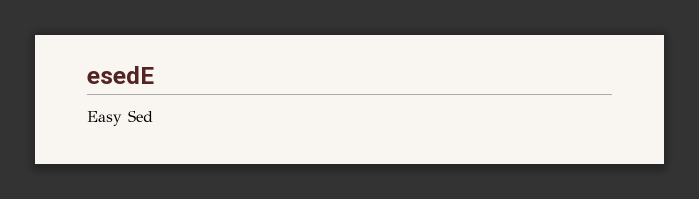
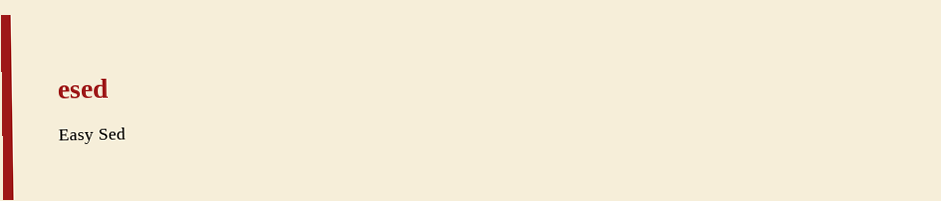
- esedE
+ esed

